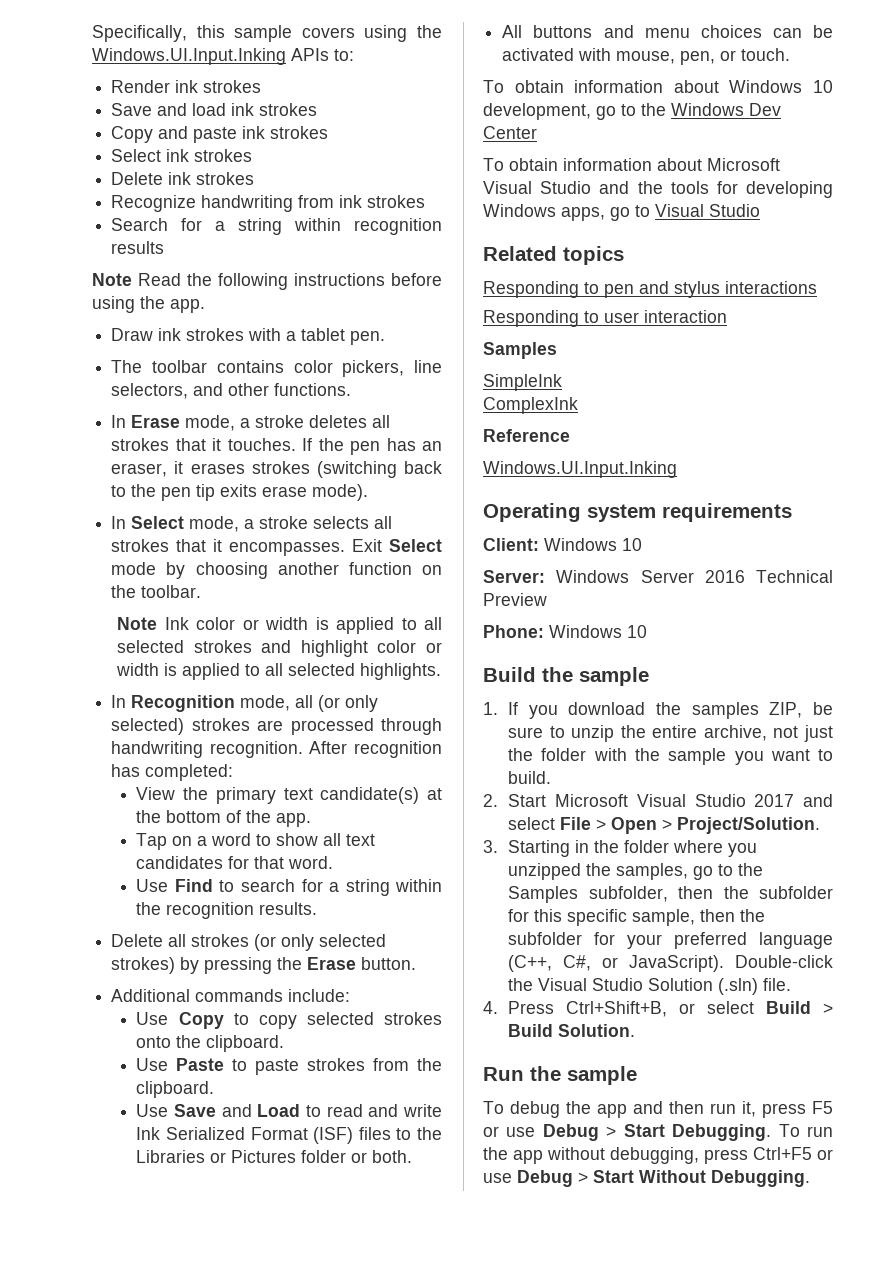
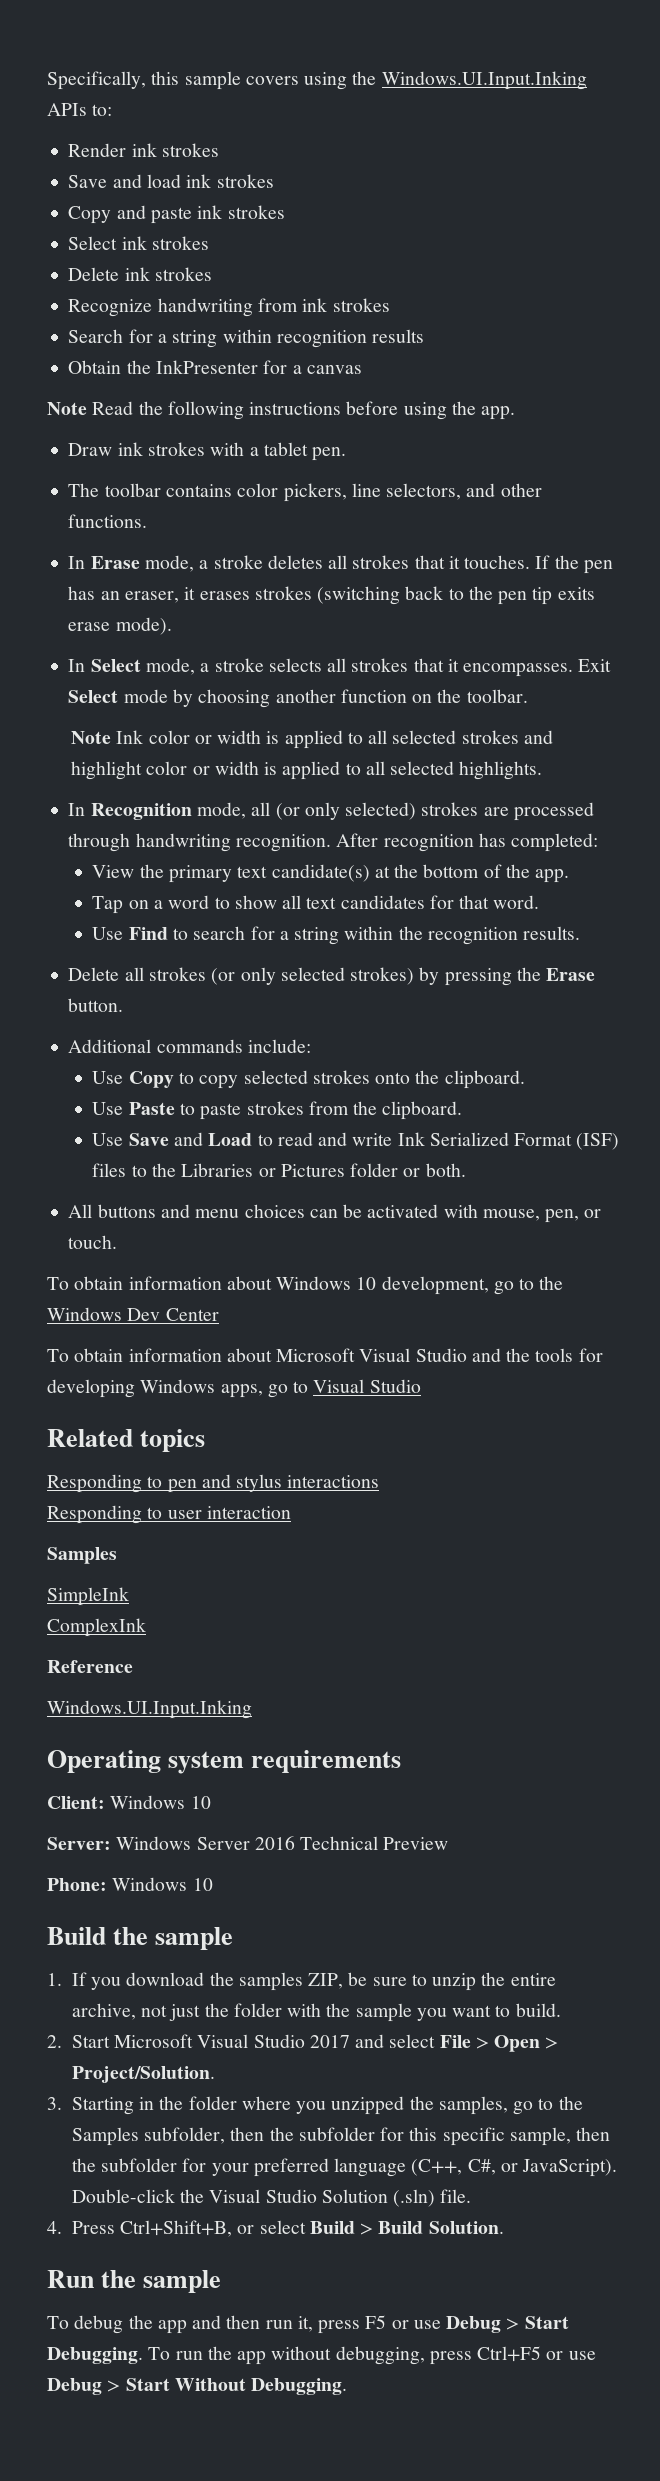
+ Obtain the InkPresenter for a canvas

